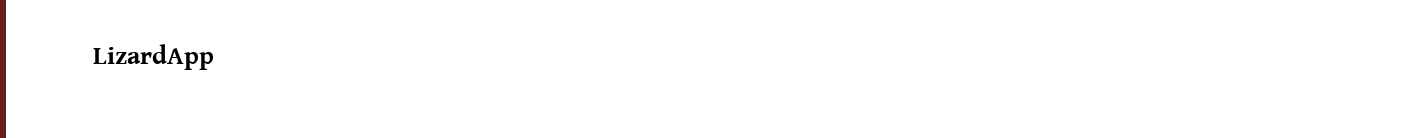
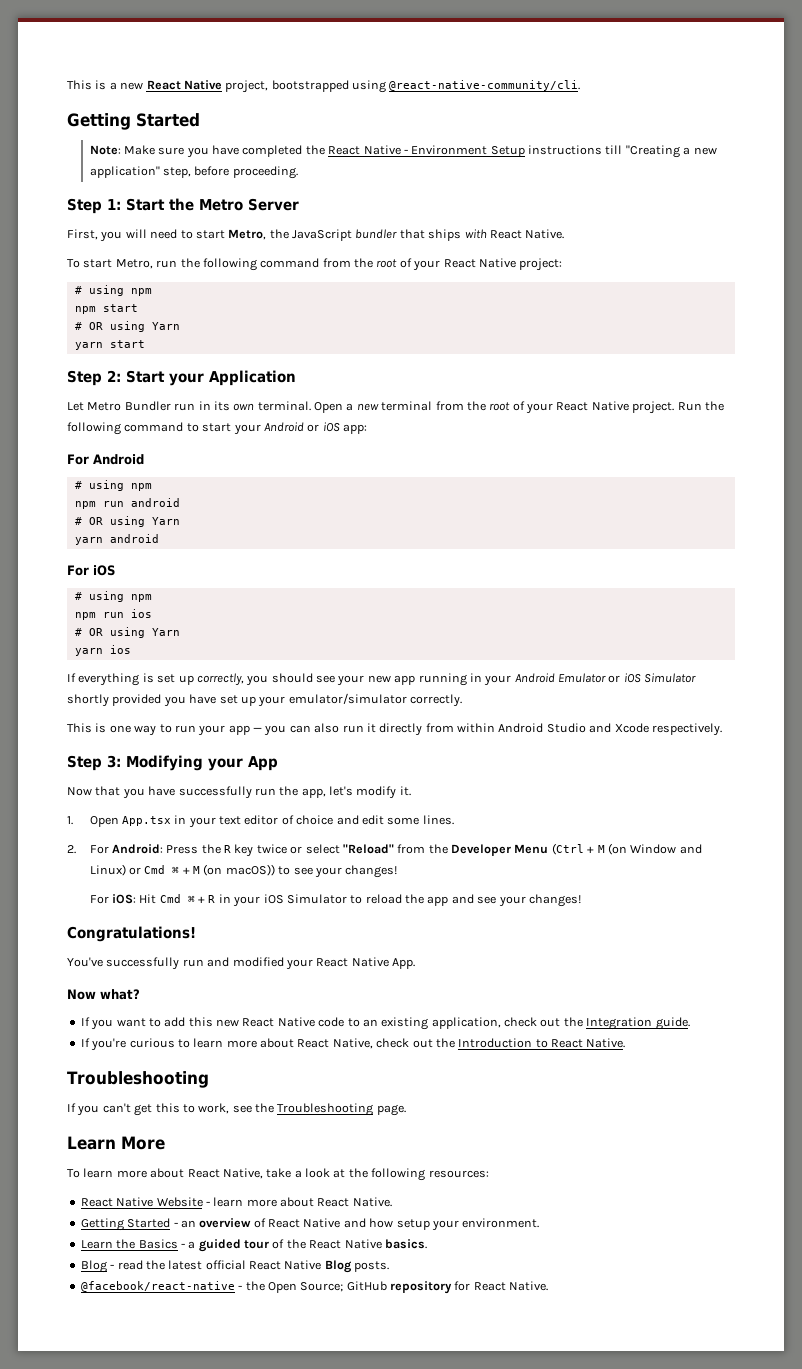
- LizardApp
+ This is a new React Native project, bootstrapped using @react-native-community/cli.
+ Getting Started
+ Note: Make sure you have completed the React Native - Environment Setup instructions till "Creating a new application" step, before proceeding.
+ Step 1: Start the Metro Server
+ First, you will need to start Metro, the JavaScript bundler that ships with React Native.
+ To start Metro, run the following command from the root of your React Native project:
+ # using npm
+ npm start
+ # OR using Yarn
+ yarn start
+ Step 2: Start your Application
+ Let Metro Bundler run in its own terminal. Open a new terminal from the root of your React Native project. Run the following command to start your Android or iOS app:
+ For Android
+ # using npm
+ npm run android
+ # OR using Yarn
+ yarn android
+ For iOS
+ # using npm
+ npm run ios
+ # OR using Yarn
+ yarn ios
+ If everything is set up correctly, you should see your new app running in your Android Emulator or iOS Simulator shortly provided you have set up your emulator/simulator correctly.
+ This is one way to run your app — you can also run it directly from within Android Studio and Xcode respectively.
+ Step 3: Modifying your App
+ Now that you have successfully run the app, let's modify it.
+ 1. Open App.tsx in your text editor of choice and edit some lines.
+ 2. For Android: Press the R key twice or select "Reload" from the Developer Menu (Ctrl + M (on Window and Linux) or Cmd ⌘ + M (on macOS)) to see your changes!
+ For iOS: Hit Cmd ⌘ + R in your iOS Simulator to reload the app and see your changes!
+ Congratulations!
+ You've successfully run and modified your React Native App.
+ Now what?
+ If you want to add this new React Native code to an existing application, check out the Integration guide.
+ If you're curious to learn more about React Native, check out the Introduction to React Native.
+ Troubleshooting
+ If you can't get this to work, see the Troubleshooting page.
+ Learn More
+ To learn more about React Native, take a look at the following resources:
+ React Native Website - learn more about React Native.
+ Getting Started - an overview of React Native and how setup your environment.
+ Learn the Basics - a guided tour of the React Native basics.
+ Blog - read the latest official React Native Blog posts.
+ @facebook/react-native - the Open Source; GitHub repository for React Native.

